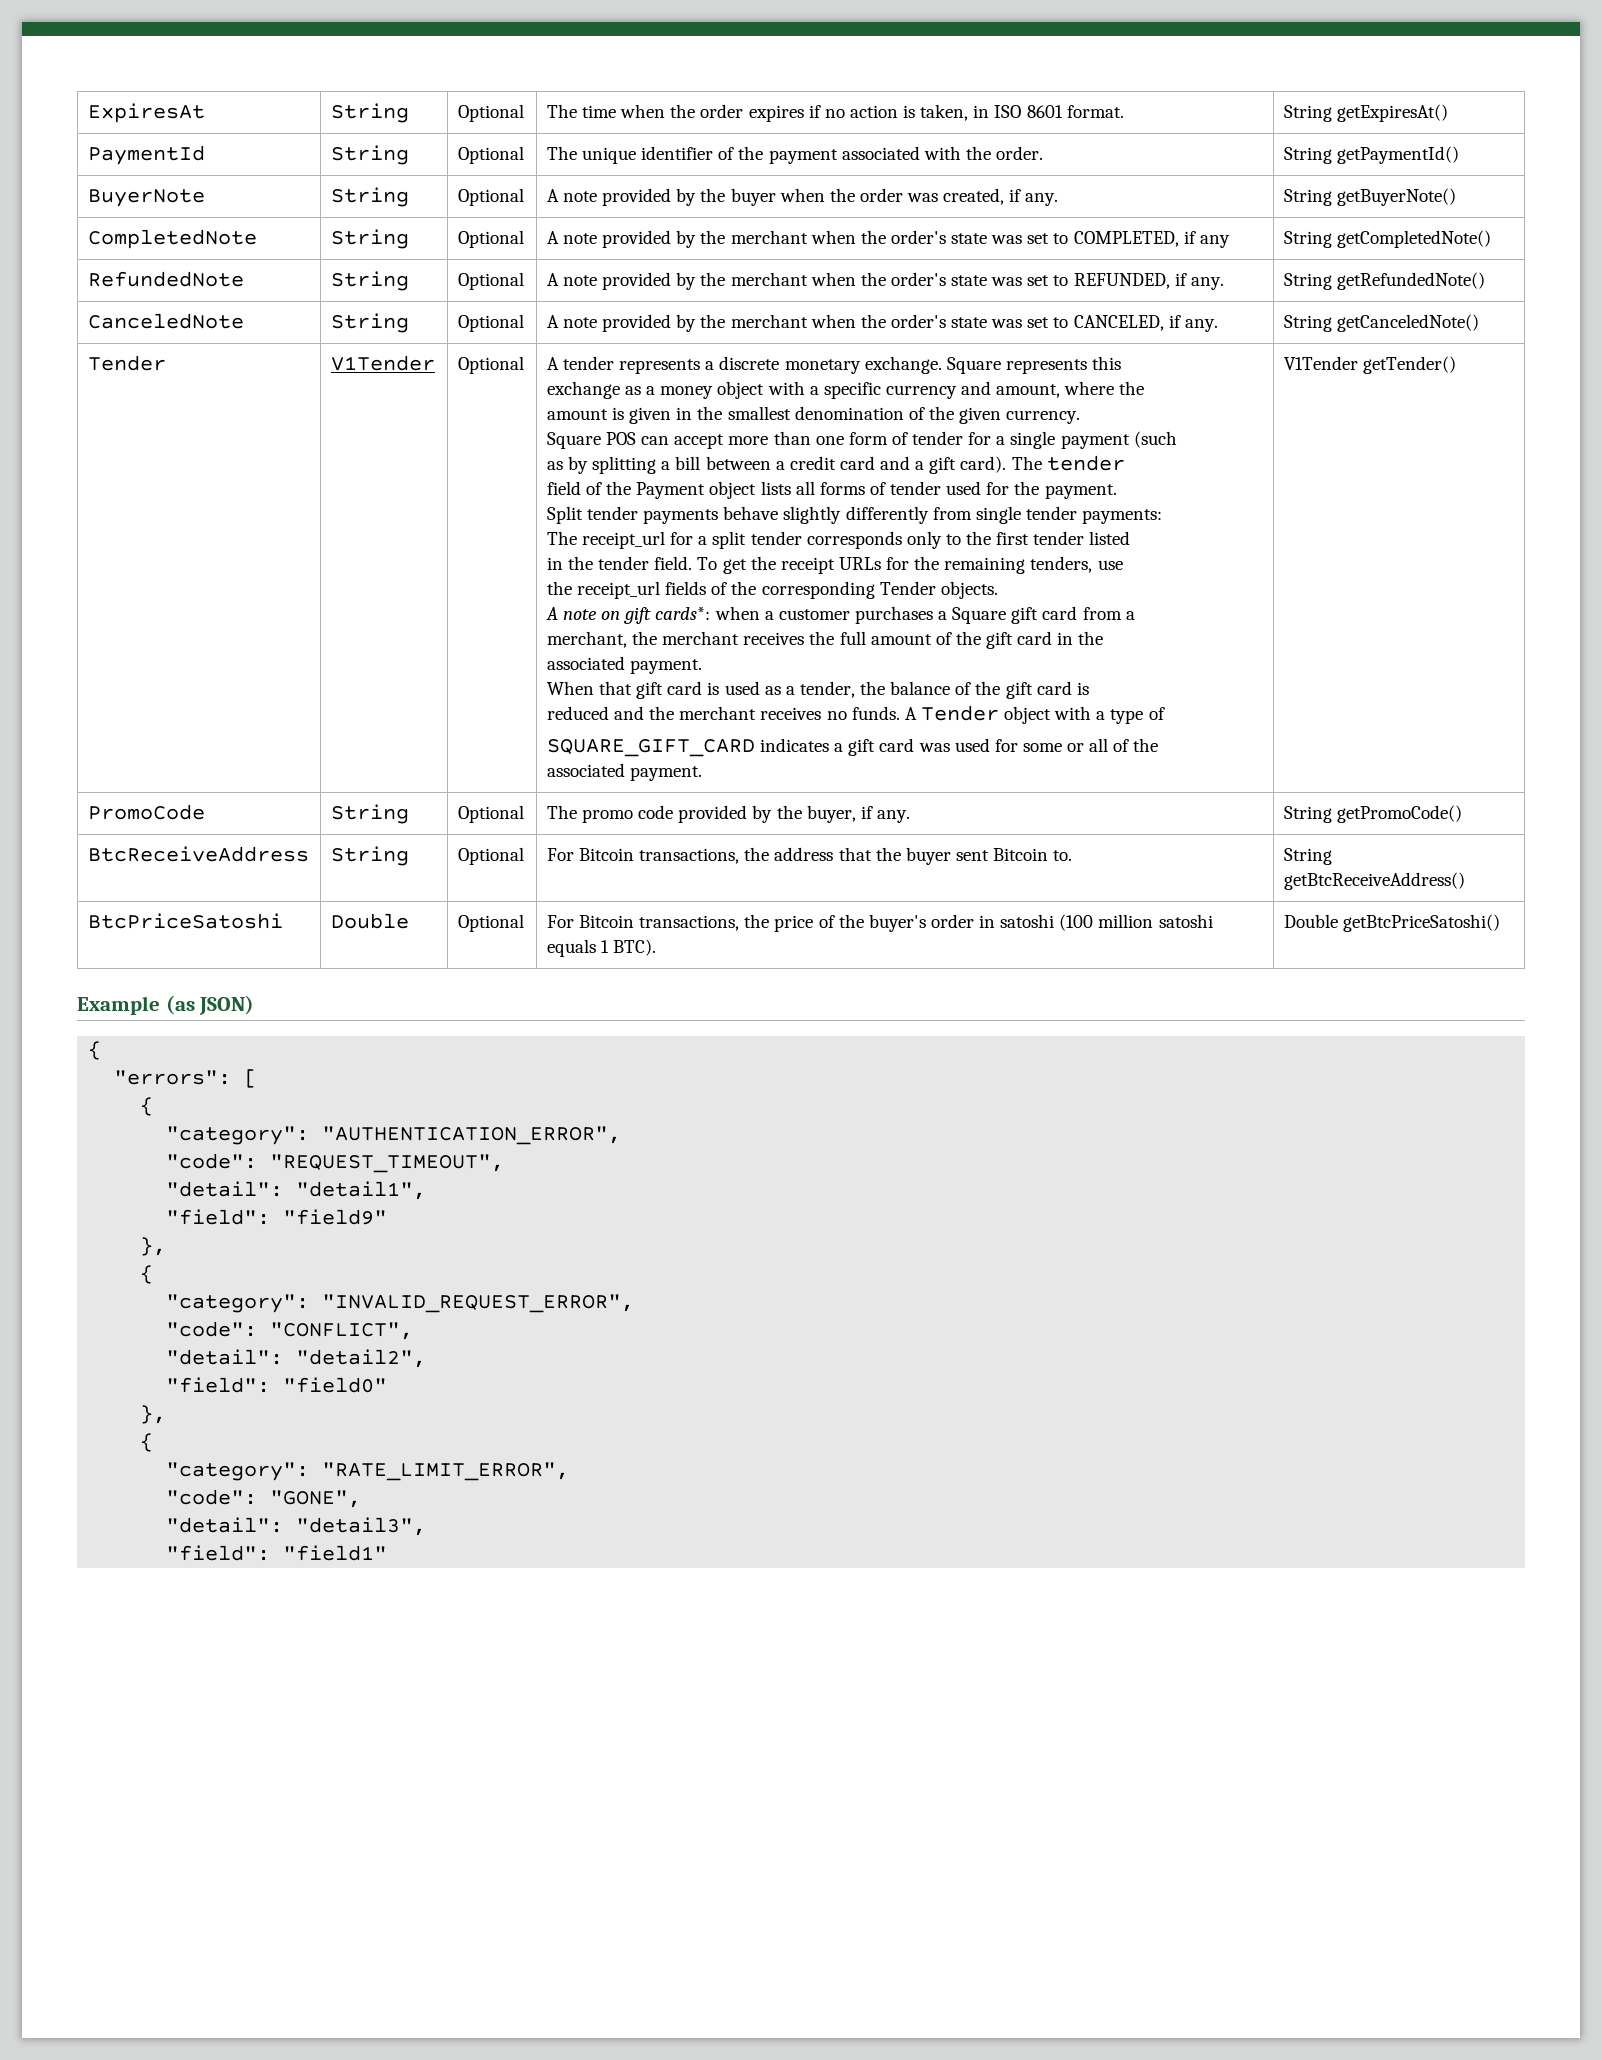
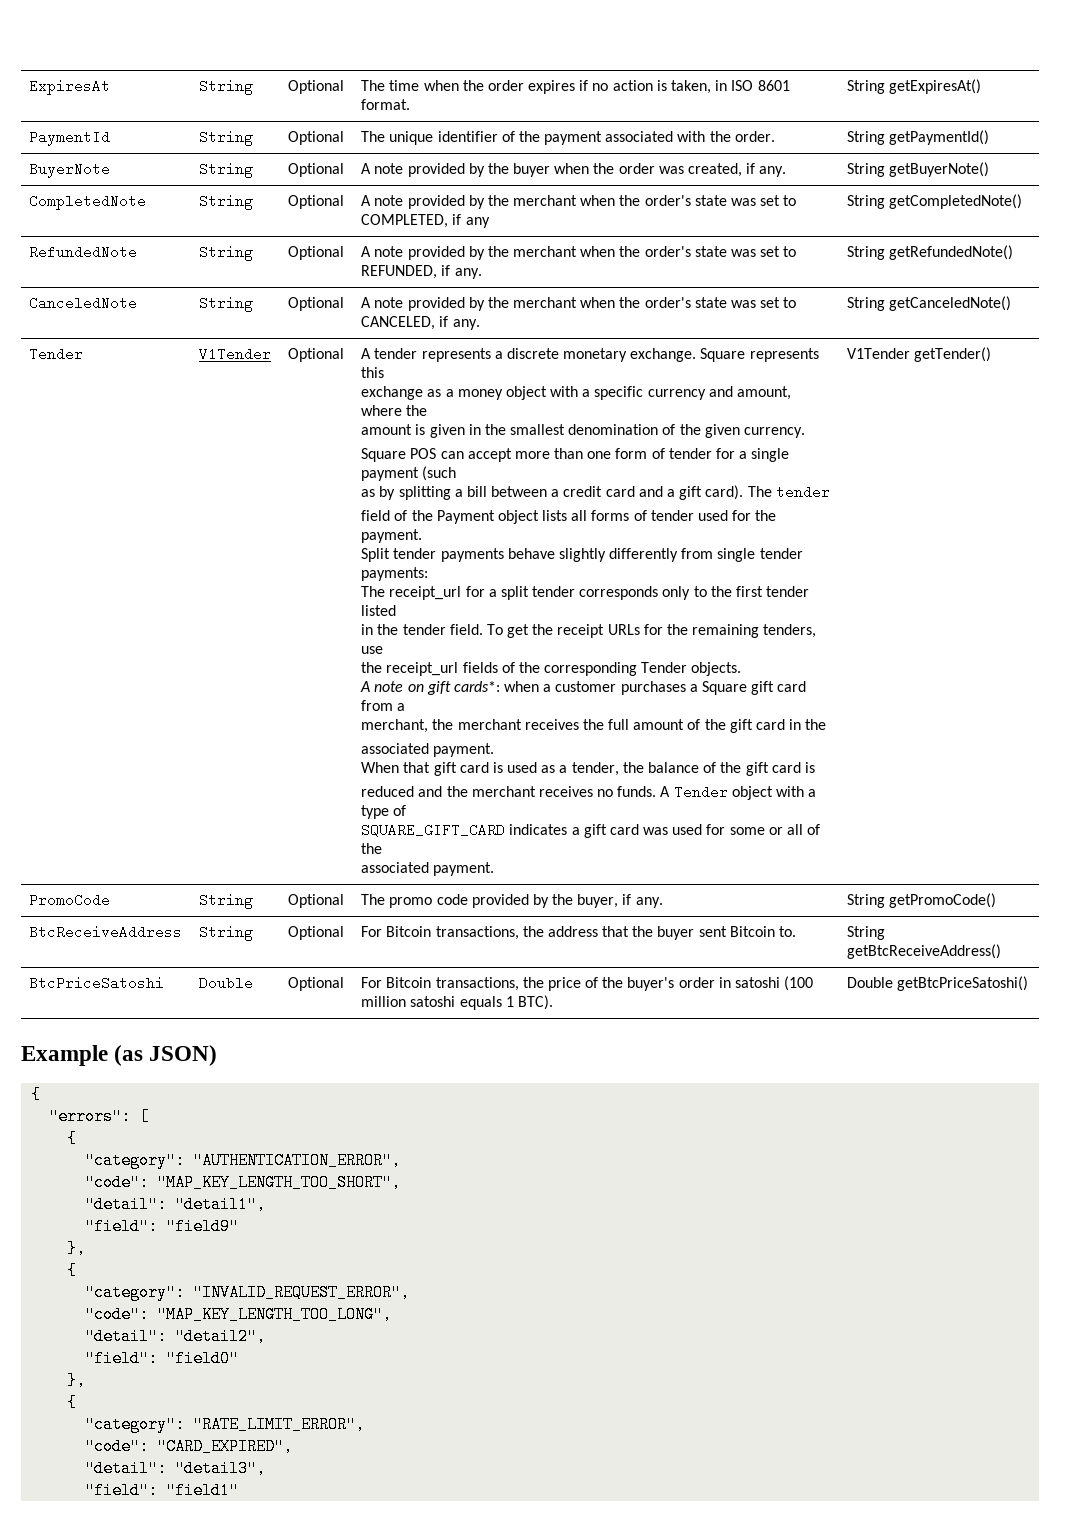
- "code": "REQUEST_TIMEOUT",
+ "code": "MAP_KEY_LENGTH_TOO_SHORT",
- "code": "CONFLICT",
+ "code": "MAP_KEY_LENGTH_TOO_LONG",
- "code": "GONE",
+ "code": "CARD_EXPIRED",

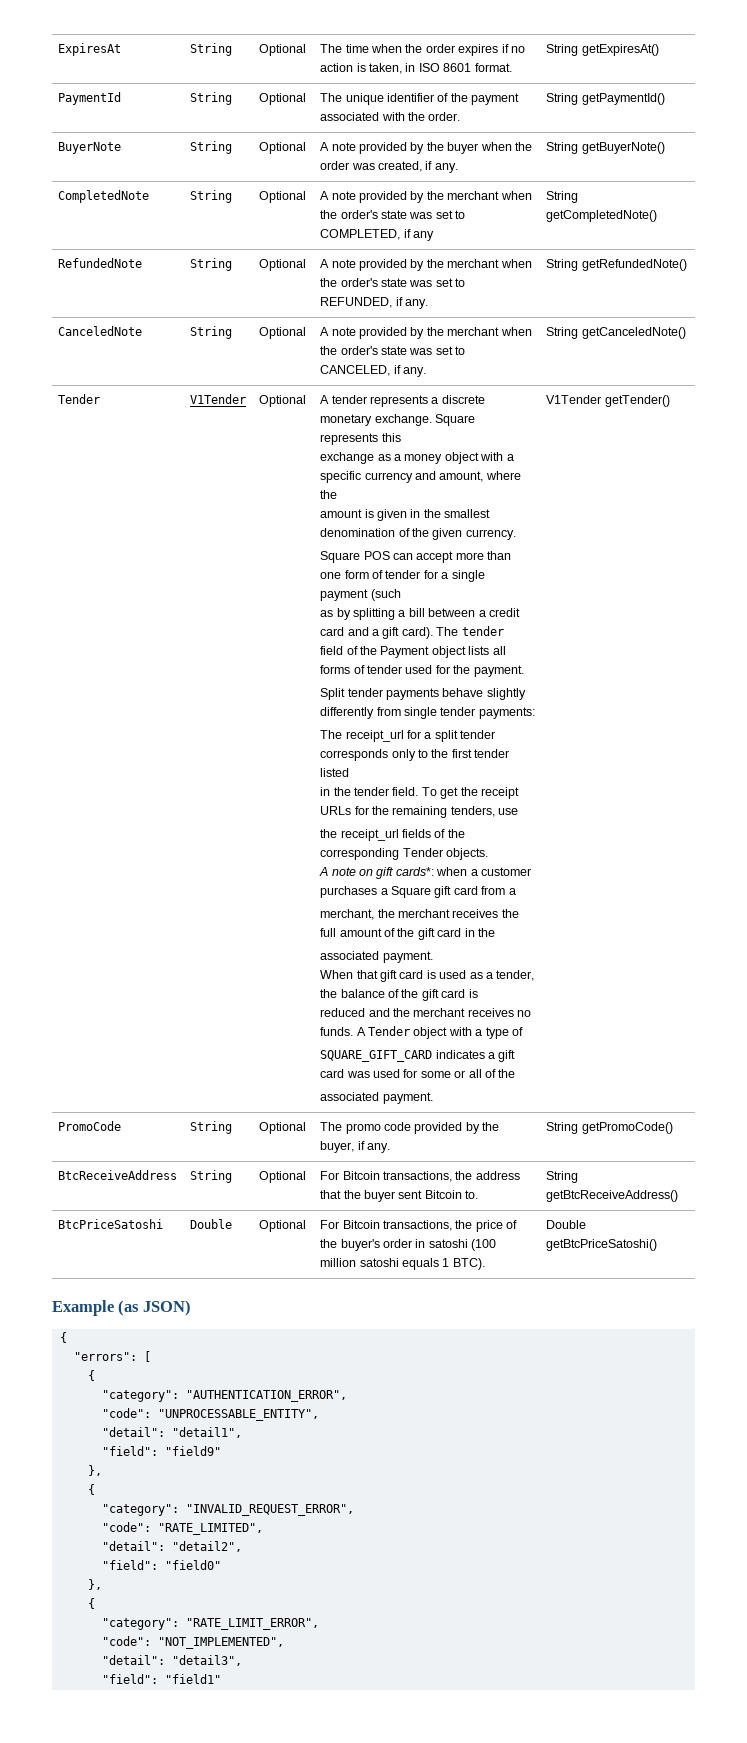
- "code": "MAP_KEY_LENGTH_TOO_SHORT",
+ "code": "UNPROCESSABLE_ENTITY",
- "code": "MAP_KEY_LENGTH_TOO_LONG",
+ "code": "RATE_LIMITED",
- "code": "CARD_EXPIRED",
+ "code": "NOT_IMPLEMENTED",

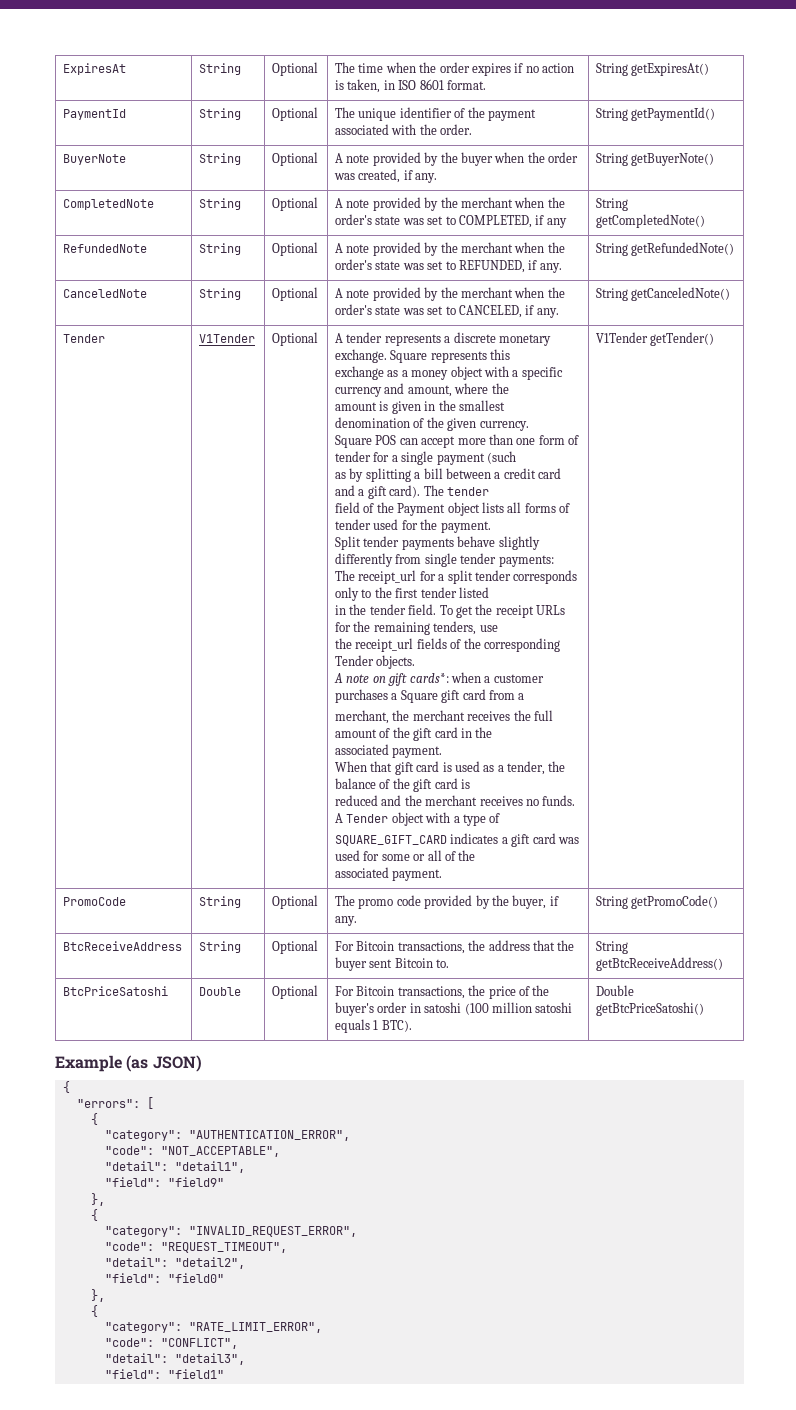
- "code": "UNPROCESSABLE_ENTITY",
+ "code": "NOT_ACCEPTABLE",
- "code": "RATE_LIMITED",
+ "code": "REQUEST_TIMEOUT",
- "code": "NOT_IMPLEMENTED",
+ "code": "CONFLICT",

